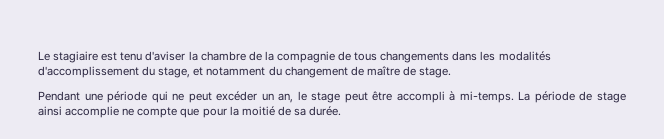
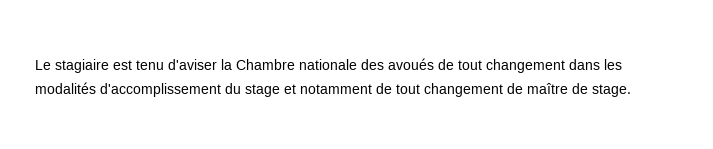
- Le stagiaire est tenu d'aviser la chambre de la compagnie de tous changements dans les modalités d'accomplissement du stage, et notamment du changement de maître de stage.
+ Le stagiaire est tenu d'aviser la Chambre nationale des avoués de tout changement dans les modalités d'accomplissement du stage et notamment de tout changement de maître de stage.
- Pendant une période qui ne peut excéder un an, le stage peut être accompli à mi-temps. La période de stage ainsi accomplie ne compte que pour la moitié de sa durée.

